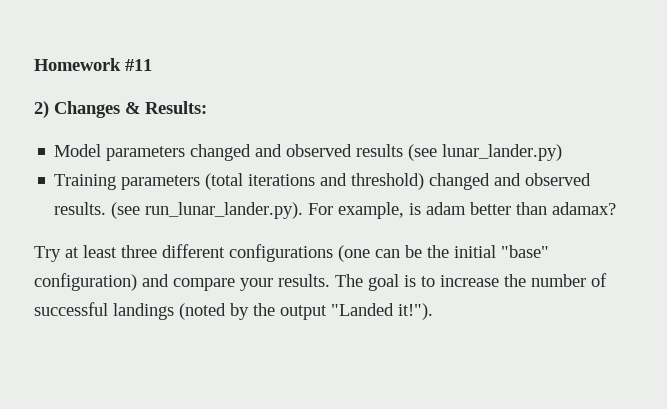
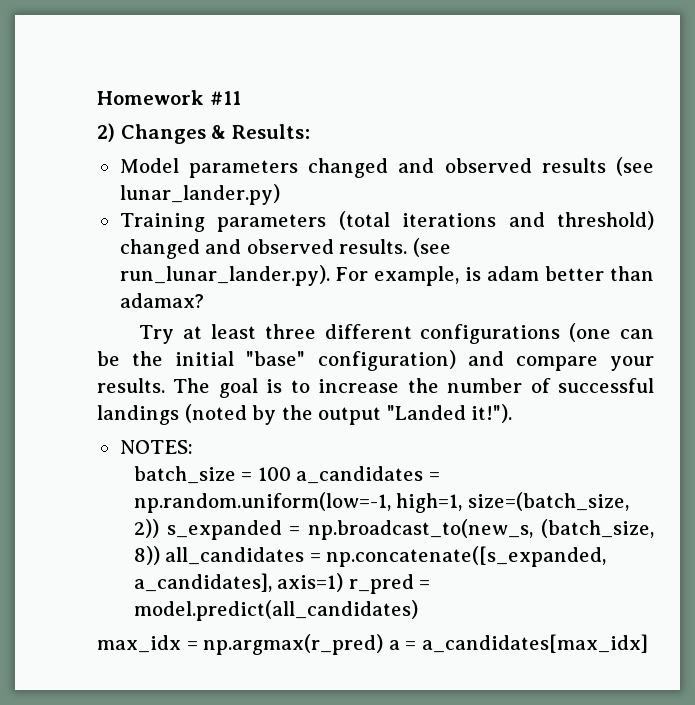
+ NOTES:
+ batch_size = 100 a_candidates = np.random.uniform(low=-1, high=1, size=(batch_size, 2)) s_expanded = np.broadcast_to(new_s, (batch_size, 8)) all_candidates = np.concatenate([s_expanded, a_candidates], axis=1) r_pred = model.predict(all_candidates)
+ max_idx = np.argmax(r_pred) a = a_candidates[max_idx]

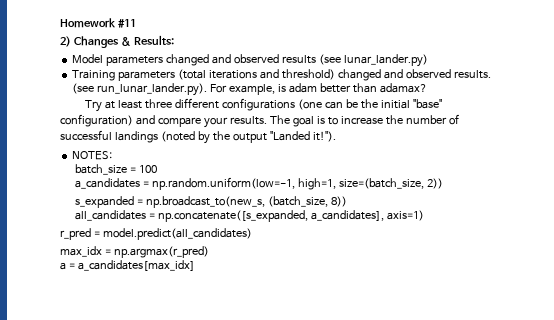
- batch_size = 100 a_candidates = np.random.uniform(low=-1, high=1, size=(batch_size, 2)) s_expanded = np.broadcast_to(new_s, (batch_size, 8)) all_candidates = np.concatenate([s_expanded, a_candidates], axis=1) r_pred = model.predict(all_candidates)
+ batch_size = 100
+ a_candidates = np.random.uniform(low=-1, high=1, size=(batch_size, 2))
+ s_expanded = np.broadcast_to(new_s, (batch_size, 8))
+ all_candidates = np.concatenate([s_expanded, a_candidates], axis=1)
+ r_pred = model.predict(all_candidates)
- max_idx = np.argmax(r_pred) a = a_candidates[max_idx]
+ max_idx = np.argmax(r_pred)
+ a = a_candidates[max_idx]

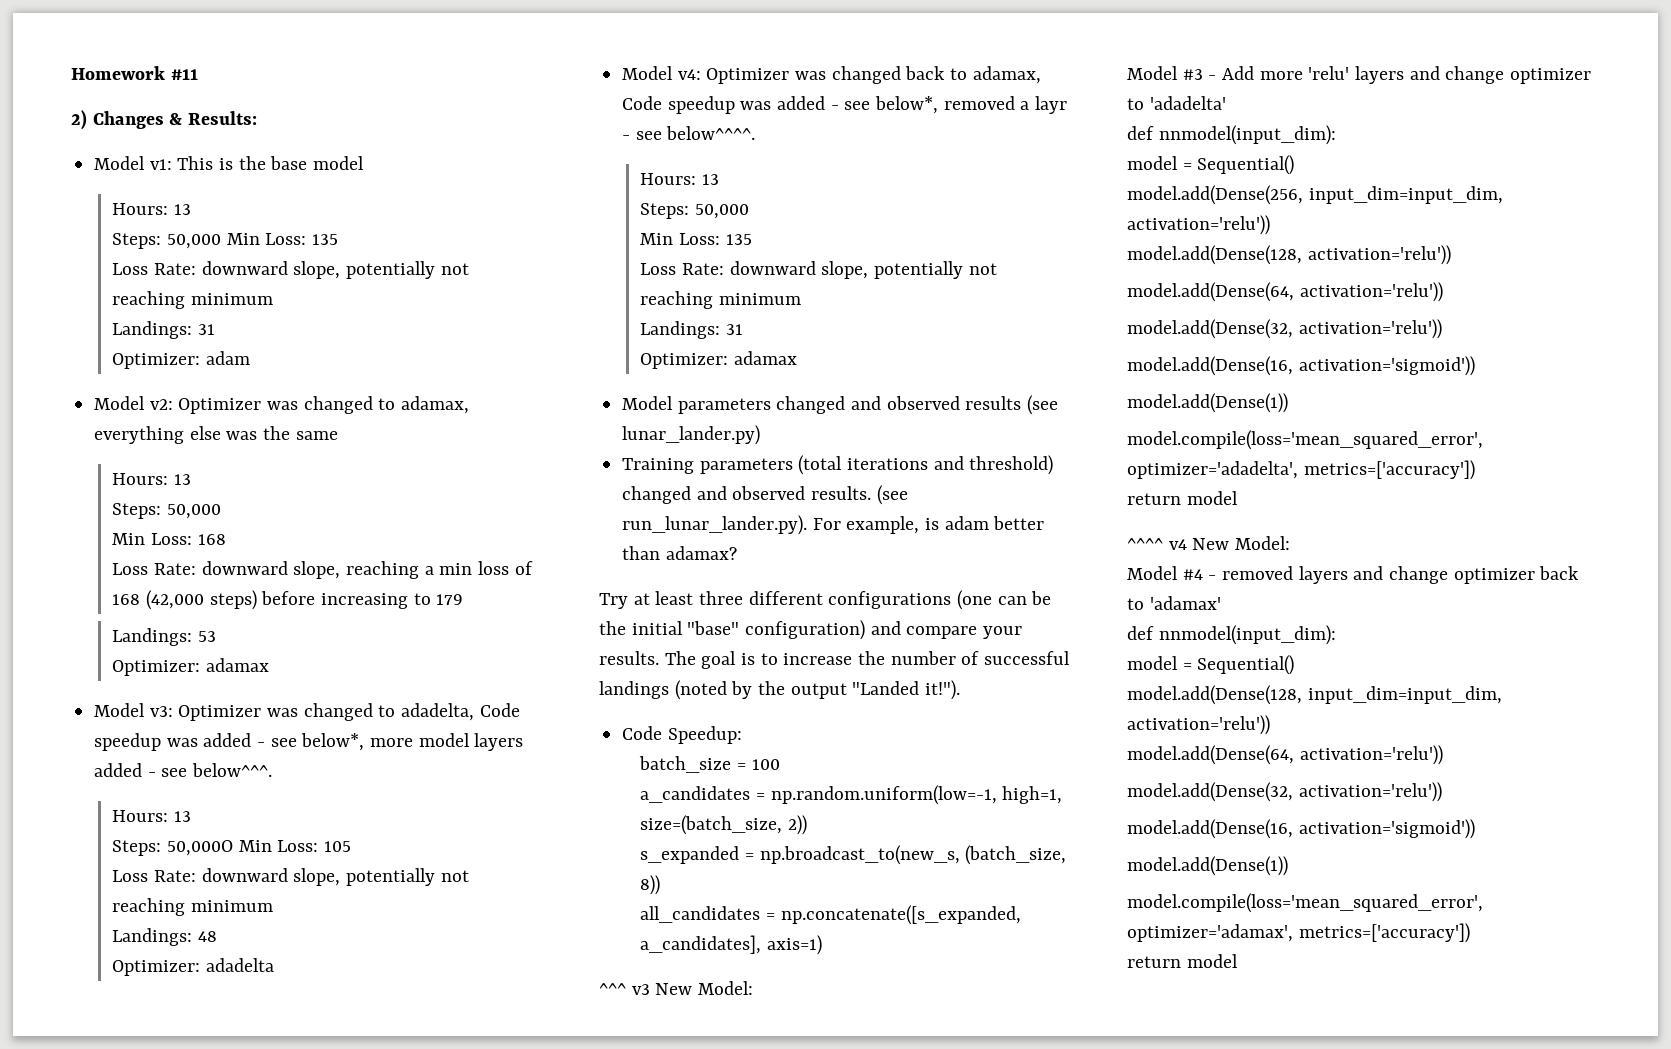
+ Model v1: This is the base model
+ Hours: 13
+ Steps: 50,000 Min Loss: 135
+ Loss Rate: downward slope, potentially not reaching minimum
+ Landings: 31
+ Optimizer: adam
+ Model v2: Optimizer was changed to adamax, everything else was the same
+ Hours: 13
+ Steps: 50,000
+ Min Loss: 168
+ Loss Rate: downward slope, reaching a min loss of 168 (42,000 steps) before increasing to 179
+ Landings: 53
+ Optimizer: adamax
+ Model v3: Optimizer was changed to adadelta, Code speedup was added - see below*, more model layers added - see below^^^.
+ Hours: 13
+ Steps: 50,000O Min Loss: 105
+ Loss Rate: downward slope, potentially not reaching minimum
+ Landings: 48
+ Optimizer: adadelta
+ Model v4: Optimizer was changed back to adamax, Code speedup was added - see below*, removed a layr - see below^^^^.
+ Hours: 13
+ Steps: 50,000
+ Min Loss: 135
+ Loss Rate: downward slope, potentially not reaching minimum
+ Landings: 31
+ Optimizer: adamax
- NOTES:
+ Code Speedup:
- r_pred = model.predict(all_candidates)
- max_idx = np.argmax(r_pred)
- a = a_candidates[max_idx]
+ ^^^ v3 New Model:
+ Model #3 - Add more 'relu' layers and change optimizer to 'adadelta'
+ def nnmodel(input_dim):
+ model = Sequential()
+ model.add(Dense(256, input_dim=input_dim, activation='relu'))
+ model.add(Dense(128, activation='relu'))
+ model.add(Dense(64, activation='relu'))
+ model.add(Dense(32, activation='relu'))
+ model.add(Dense(16, activation='sigmoid'))
+ model.add(Dense(1))
+ model.compile(loss='mean_squared_error', optimizer='adadelta', metrics=['accuracy'])
+ return model
+ ^^^^ v4 New Model:
+ Model #4 - removed layers and change optimizer back to 'adamax'
+ def nnmodel(input_dim):
+ model = Sequential()
+ model.add(Dense(128, input_dim=input_dim, activation='relu'))
+ model.add(Dense(64, activation='relu'))
+ model.add(Dense(32, activation='relu'))
+ model.add(Dense(16, activation='sigmoid'))
+ model.add(Dense(1))
+ model.compile(loss='mean_squared_error', optimizer='adamax', metrics=['accuracy'])
+ return model

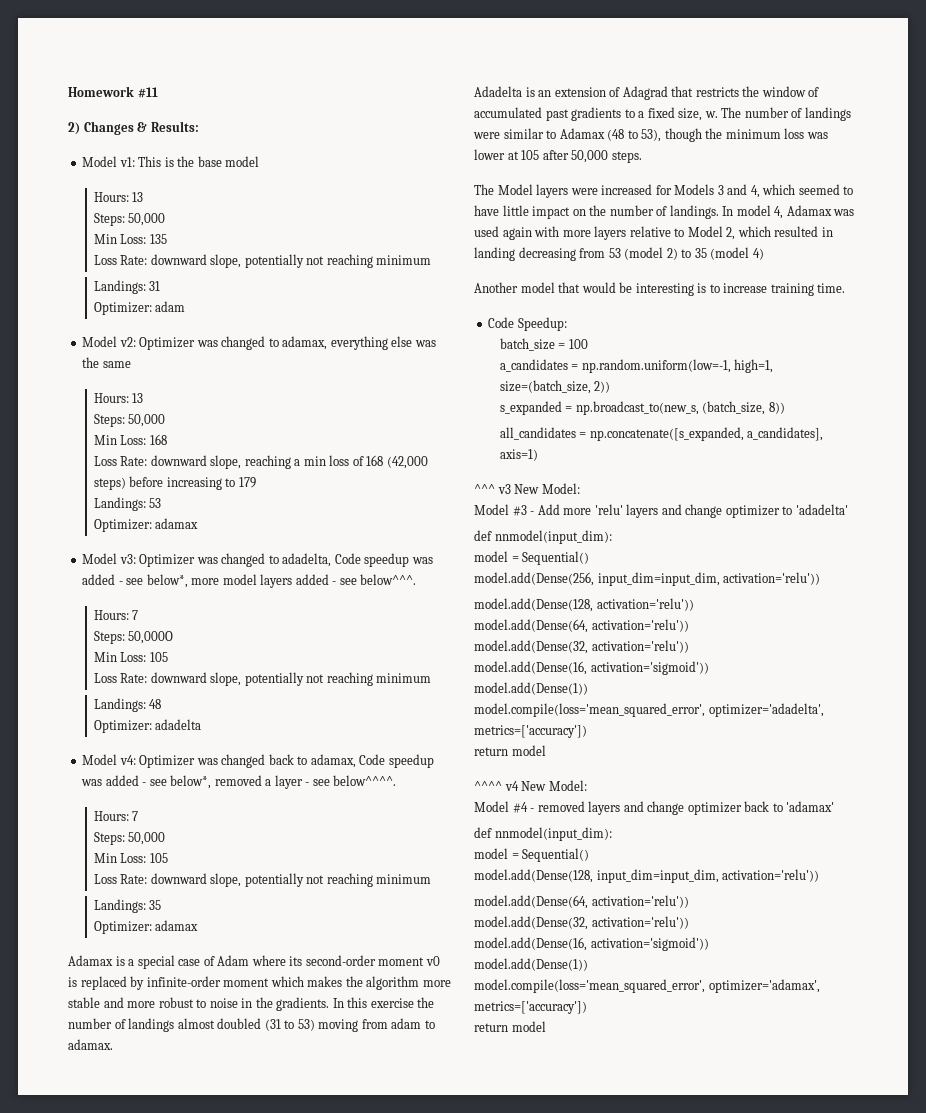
  Model v1: This is the base model
  Hours: 13
- Steps: 50,000 Min Loss: 135
+ Steps: 50,000
+ Min Loss: 135
  Model v3: Optimizer was changed to adadelta, Code speedup was added - see below*, more model layers added - see below^^^.
- Hours: 13
+ Hours: 7
- Steps: 50,000O Min Loss: 105
+ Steps: 50,000O
+ Min Loss: 105
- Model v4: Optimizer was changed back to adamax, Code speedup was added - see below*, removed a layr - see below^^^^.
- Hours: 13
+ Model v4: Optimizer was changed back to adamax, Code speedup was added - see below*, removed a layer - see below^^^^.
+ Hours: 7
  Steps: 50,000
- Min Loss: 135
+ Min Loss: 105
  Loss Rate: downward slope, potentially not reaching minimum
- Landings: 31
+ Landings: 35
  Optimizer: adamax
- Model parameters changed and observed results (see lunar_lander.py)
- Training parameters (total iterations and threshold) changed and observed results. (see run_lunar_lander.py). For example, is adam better than adamax?
- Try at least three different configurations (one can be the initial "base" configuration) and compare your results. The goal is to increase the number of successful landings (noted by the output "Landed it!").
+ Adamax is a special case of Adam where its second-order moment v0 is replaced by infinite-order moment which makes the algorithm more stable and more robust to noise in the gradients. In this exercise the number of landings almost doubled (31 to 53) moving from adam to adamax.
+ Adadelta is an extension of Adagrad that restricts the window of accumulated past gradients to a fixed size, w. The number of landings were similar to Adamax (48 to 53), though the minimum loss was lower at 105 after 50,000 steps.
+ The Model layers were increased for Models 3 and 4, which seemed to have little impact on the number of landings. In model 4, Adamax was used again with more layers relative to Model 2, which resulted in landing decreasing from 53 (model 2) to 35 (model 4)
+ Another model that would be interesting is to increase training time.

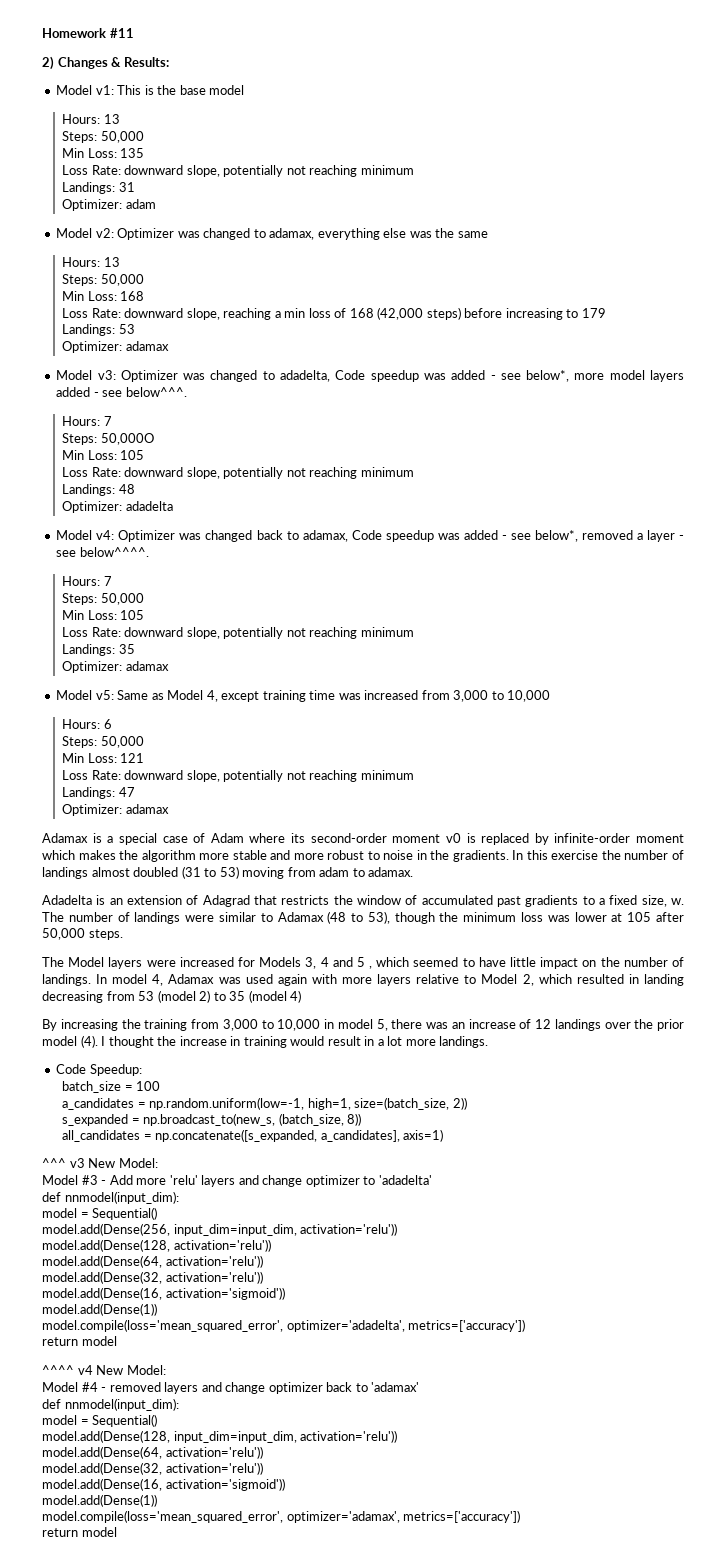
+ Model v5: Same as Model 4, except training time was increased from 3,000 to 10,000
+ Hours: 6
+ Steps: 50,000
+ Min Loss: 121
+ Loss Rate: downward slope, potentially not reaching minimum
+ Landings: 47
+ Optimizer: adamax
- The Model layers were increased for Models 3 and 4, which seemed to have little impact on the number of landings.
+ The Model layers were increased for Models 3, 4 and 5 , which seemed to have little impact on the number of landings.
- Another model that would be interesting is to increase training time.
+ By increasing the training from 3,000 to 10,000 in model 5, there was an increase of 12 landings over the prior model (4). I thought the increase in training would result in a lot more landings.

